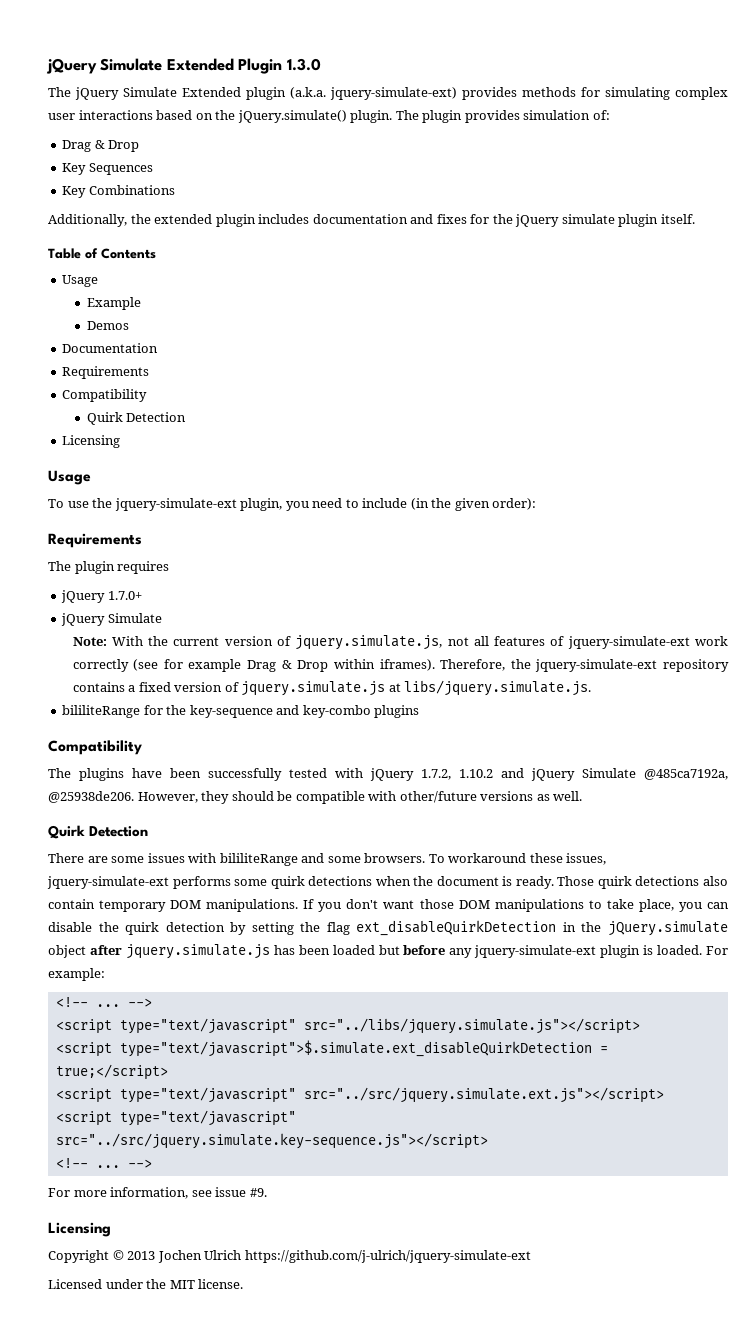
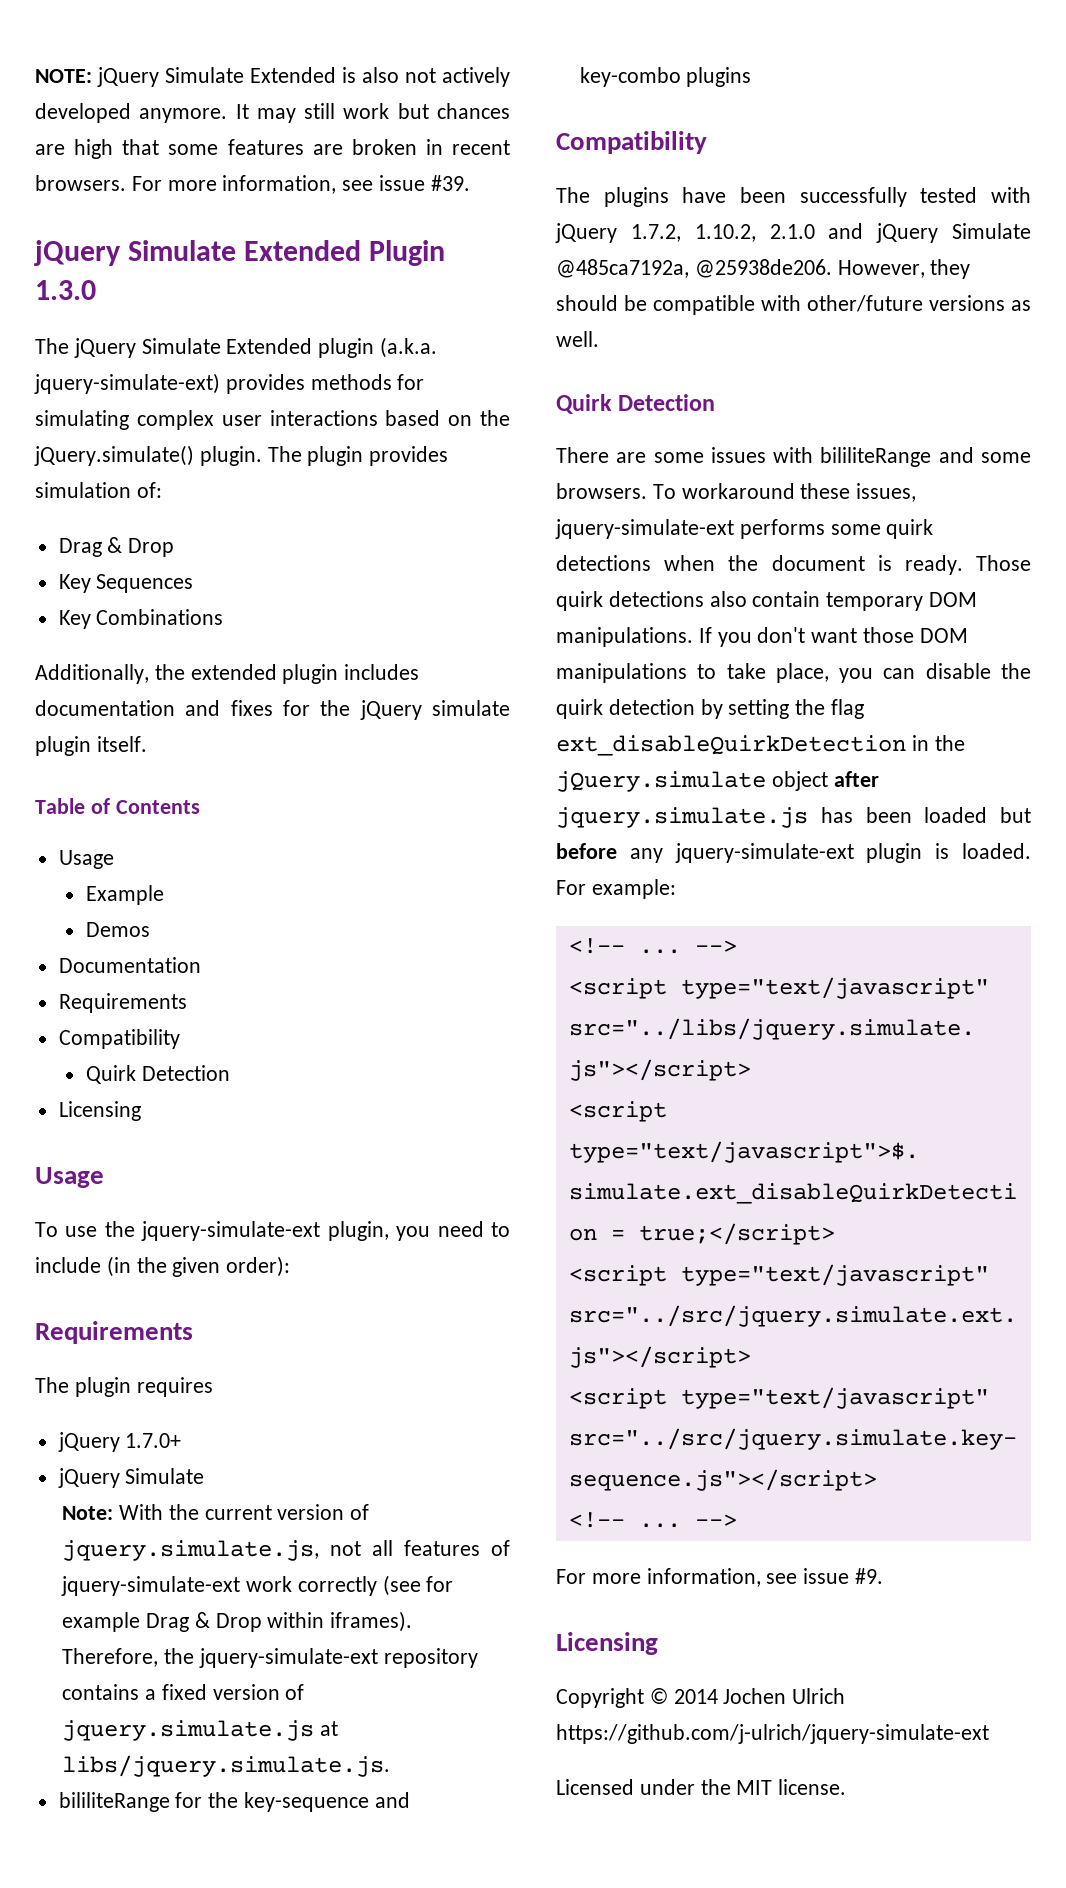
+ NOTE: jQuery Simulate Extended is also not actively developed anymore. It may still work but chances are high that some features are broken in recent browsers. For more information, see issue #39.
- The plugins have been successfully tested with jQuery 1.7.2, 1.10.2 and jQuery Simulate @485ca7192a, @25938de206.
+ The plugins have been successfully tested with jQuery 1.7.2, 1.10.2, 2.1.0 and jQuery Simulate @485ca7192a, @25938de206.
- Copyright © 2013 Jochen Ulrich https://github.com/j-ulrich/jquery-simulate-ext
+ Copyright © 2014 Jochen Ulrich https://github.com/j-ulrich/jquery-simulate-ext

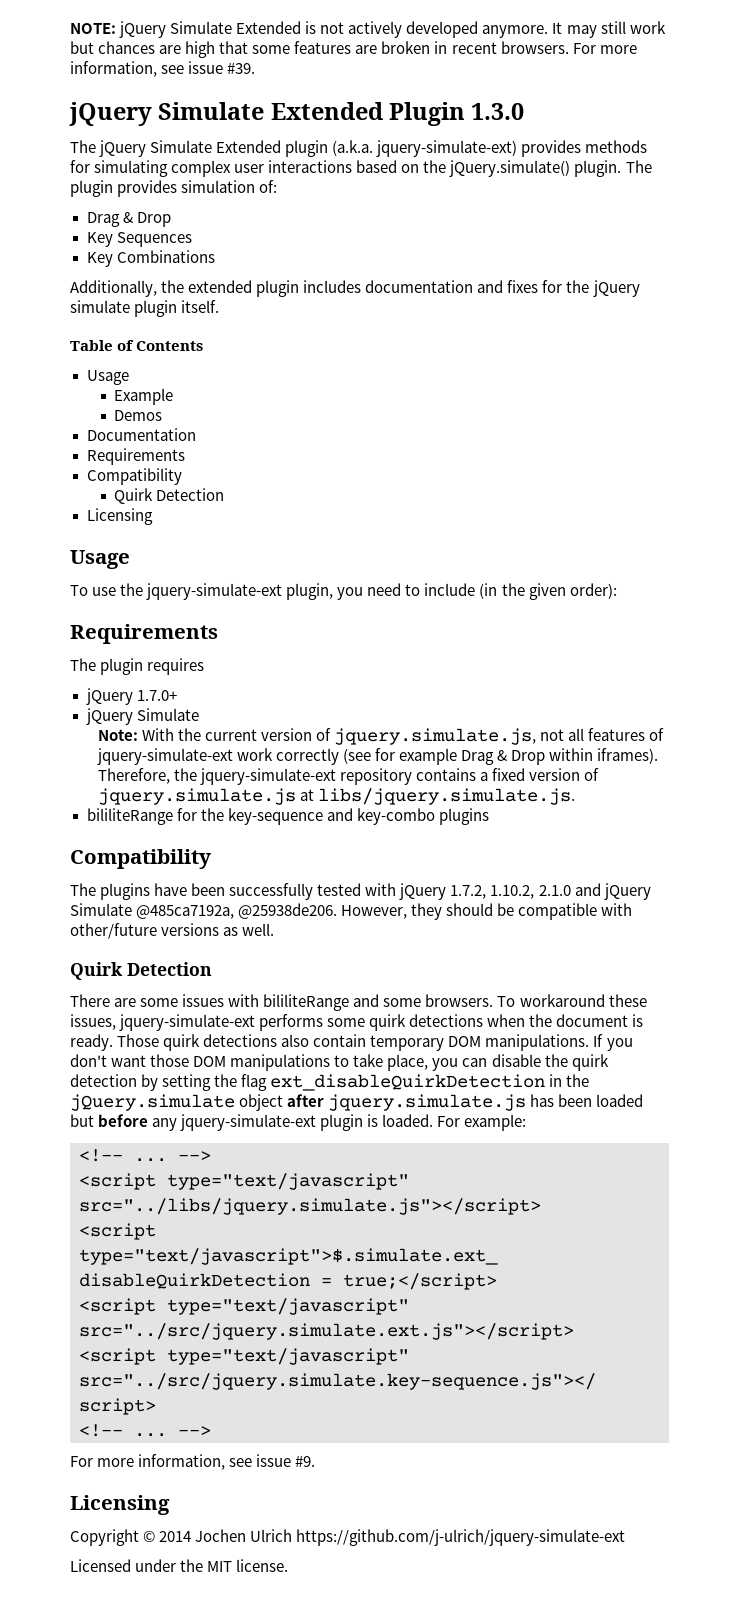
- NOTE: jQuery Simulate Extended is also not actively developed anymore.
+ NOTE: jQuery Simulate Extended is not actively developed anymore.

